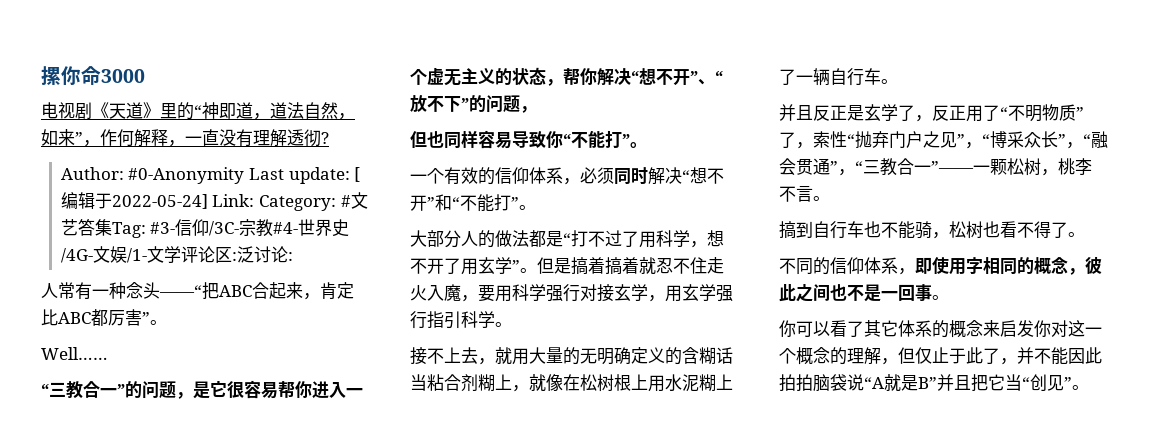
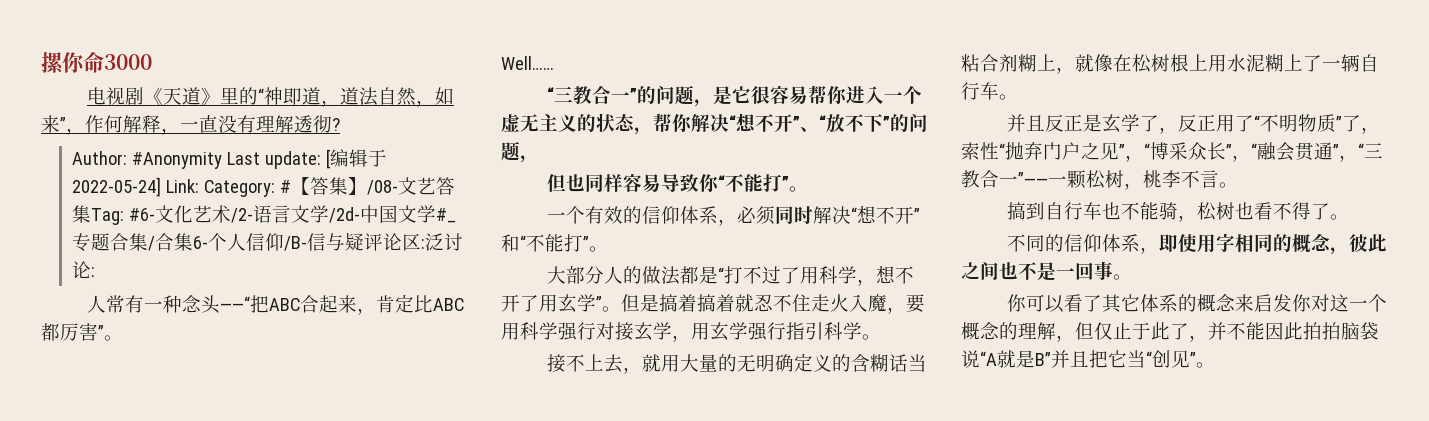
- Author: #0-Anonymity Last update: [编辑于2022-05-24] Link: Category: #文艺答集Tag: #3-信仰/3C-宗教#4-世界史/4G-文娱/1-文学评论区:泛讨论:
+ Author: #Anonymity Last update: [编辑于2022-05-24] Link: Category: #【答集】/08-文艺答集Tag: #6-文化艺术/2-语言文学/2d-中国文学#_专题合集/合集6-个人信仰/B-信与疑评论区:泛讨论:

